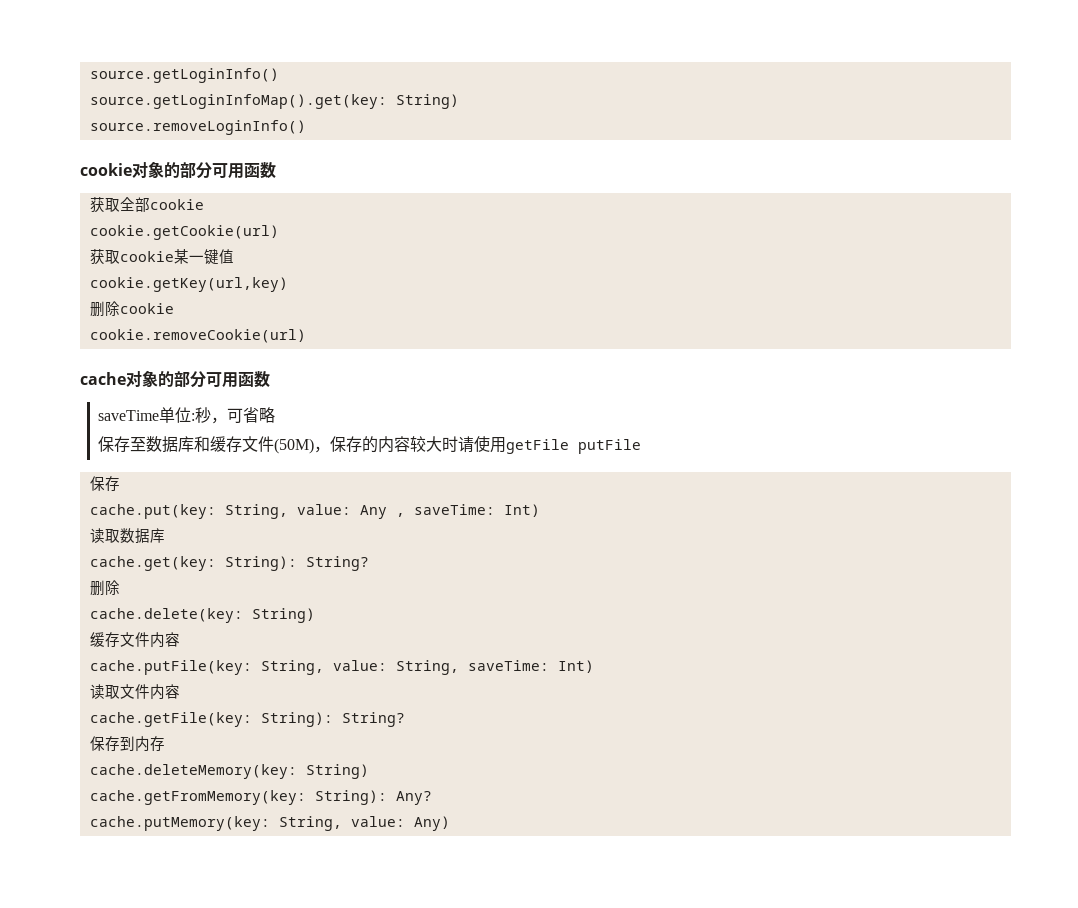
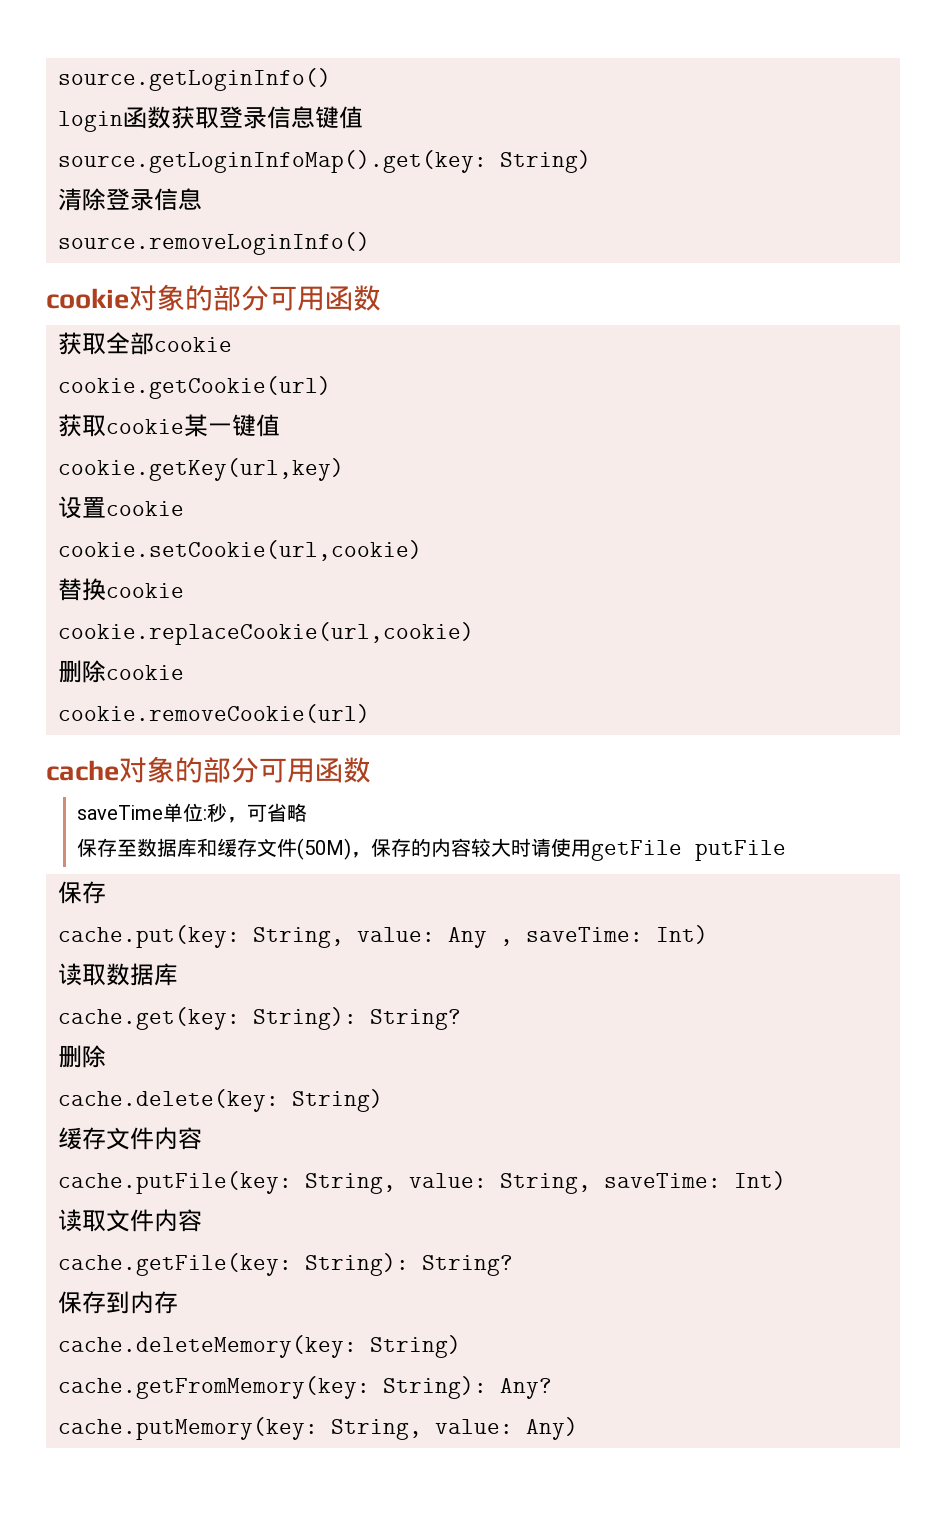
+ login函数获取登录信息键值
+ 清除登录信息
+ 设置cookie
+ cookie.setCookie(url,cookie)
+ 替换cookie
+ cookie.replaceCookie(url,cookie)

